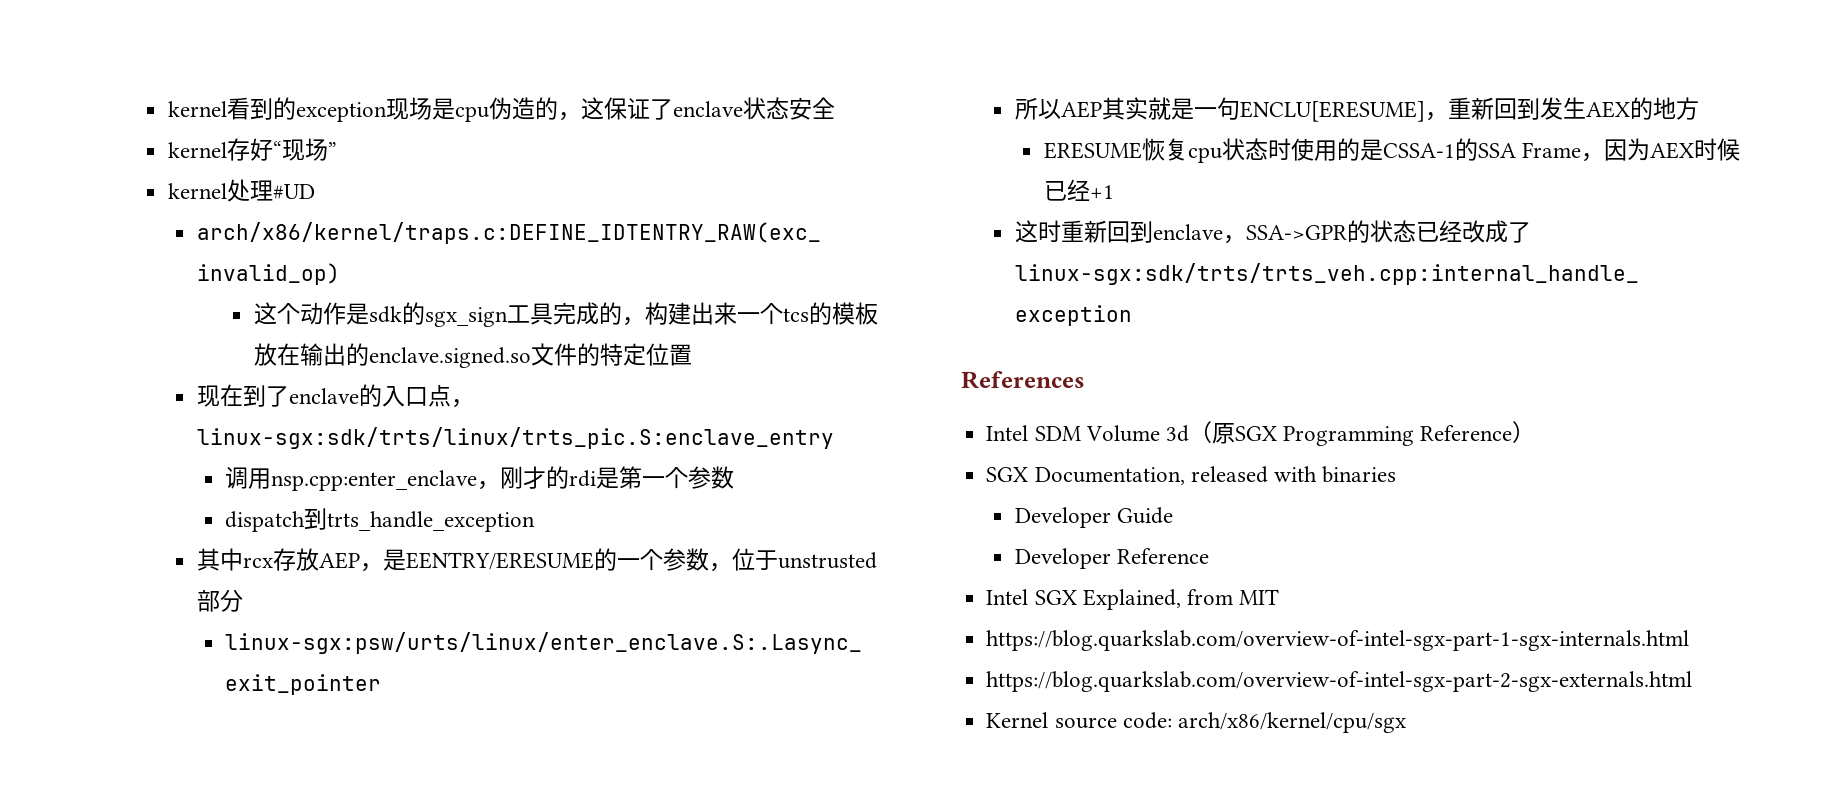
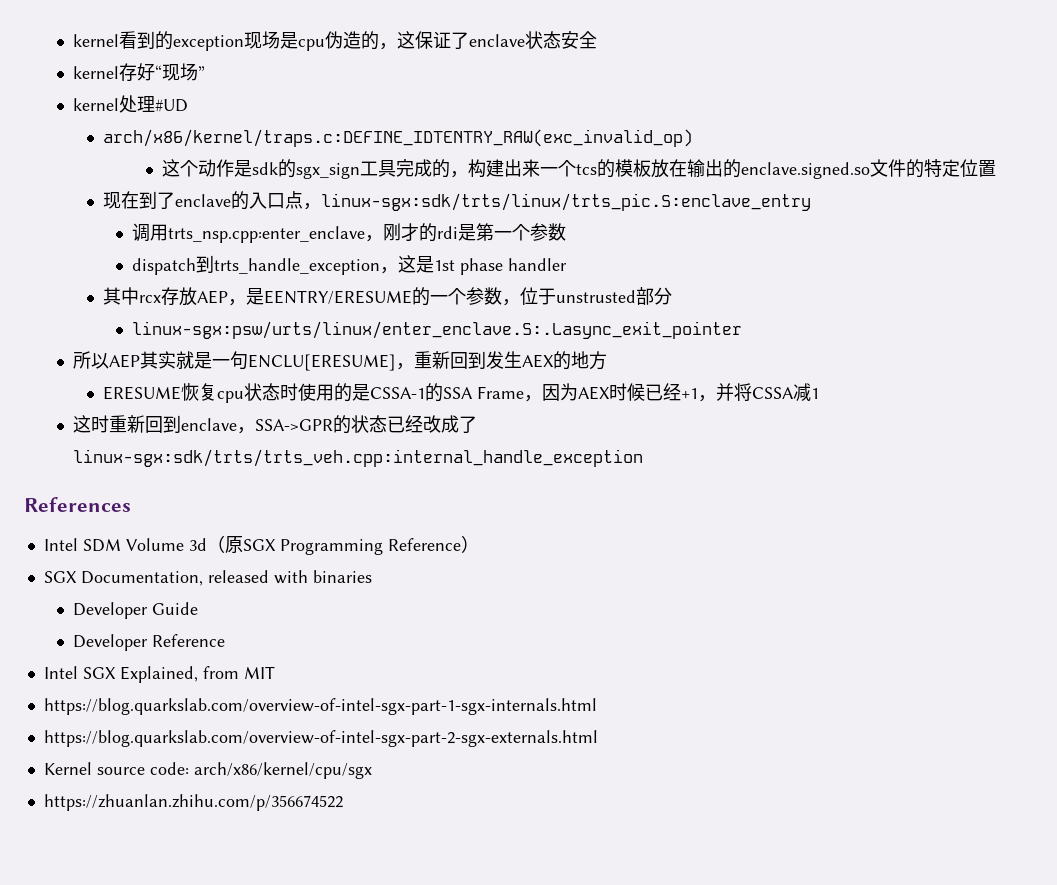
- 调用nsp.cpp:enter_enclave，刚才的rdi是第一个参数
+ 调用trts_nsp.cpp:enter_enclave，刚才的rdi是第一个参数
- dispatch到trts_handle_exception
+ dispatch到trts_handle_exception，这是1st phase handler
- ERESUME恢复cpu状态时使用的是CSSA-1的SSA Frame，因为AEX时候已经+1
+ ERESUME恢复cpu状态时使用的是CSSA-1的SSA Frame，因为AEX时候已经+1，并将CSSA减1
+ https://zhuanlan.zhihu.com/p/356674522

